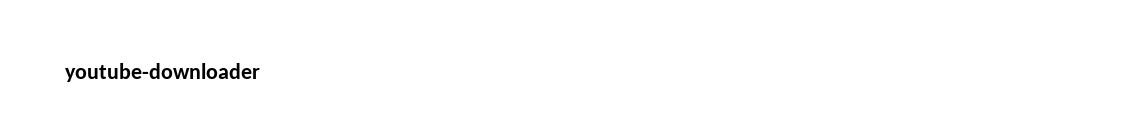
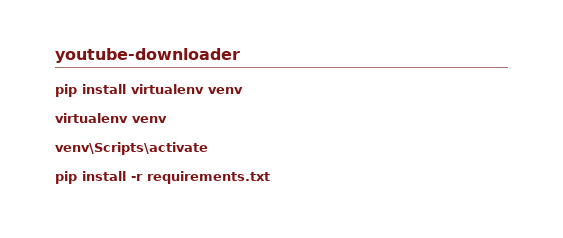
+ pip install virtualenv venv
+ virtualenv venv
+ venv\Scripts\activate
+ pip install -r requirements.txt

